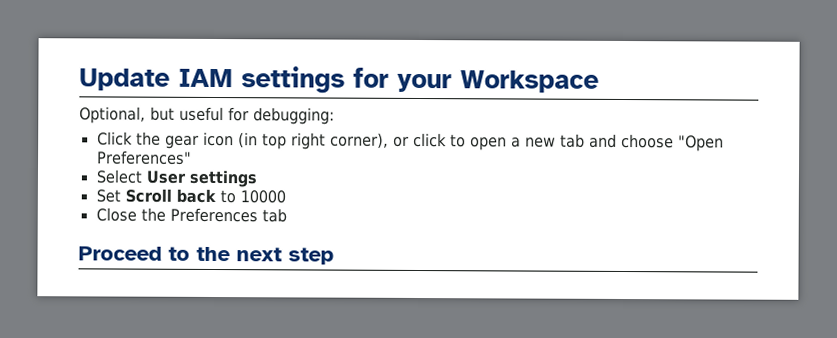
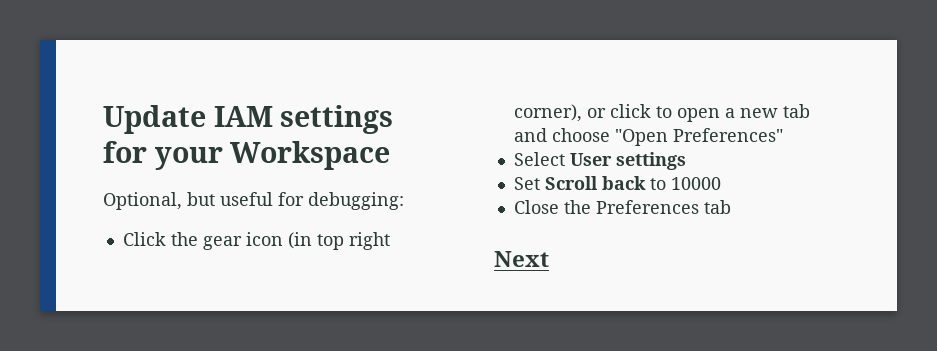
- Proceed to the next step
+ Next

